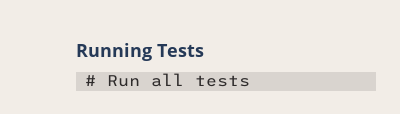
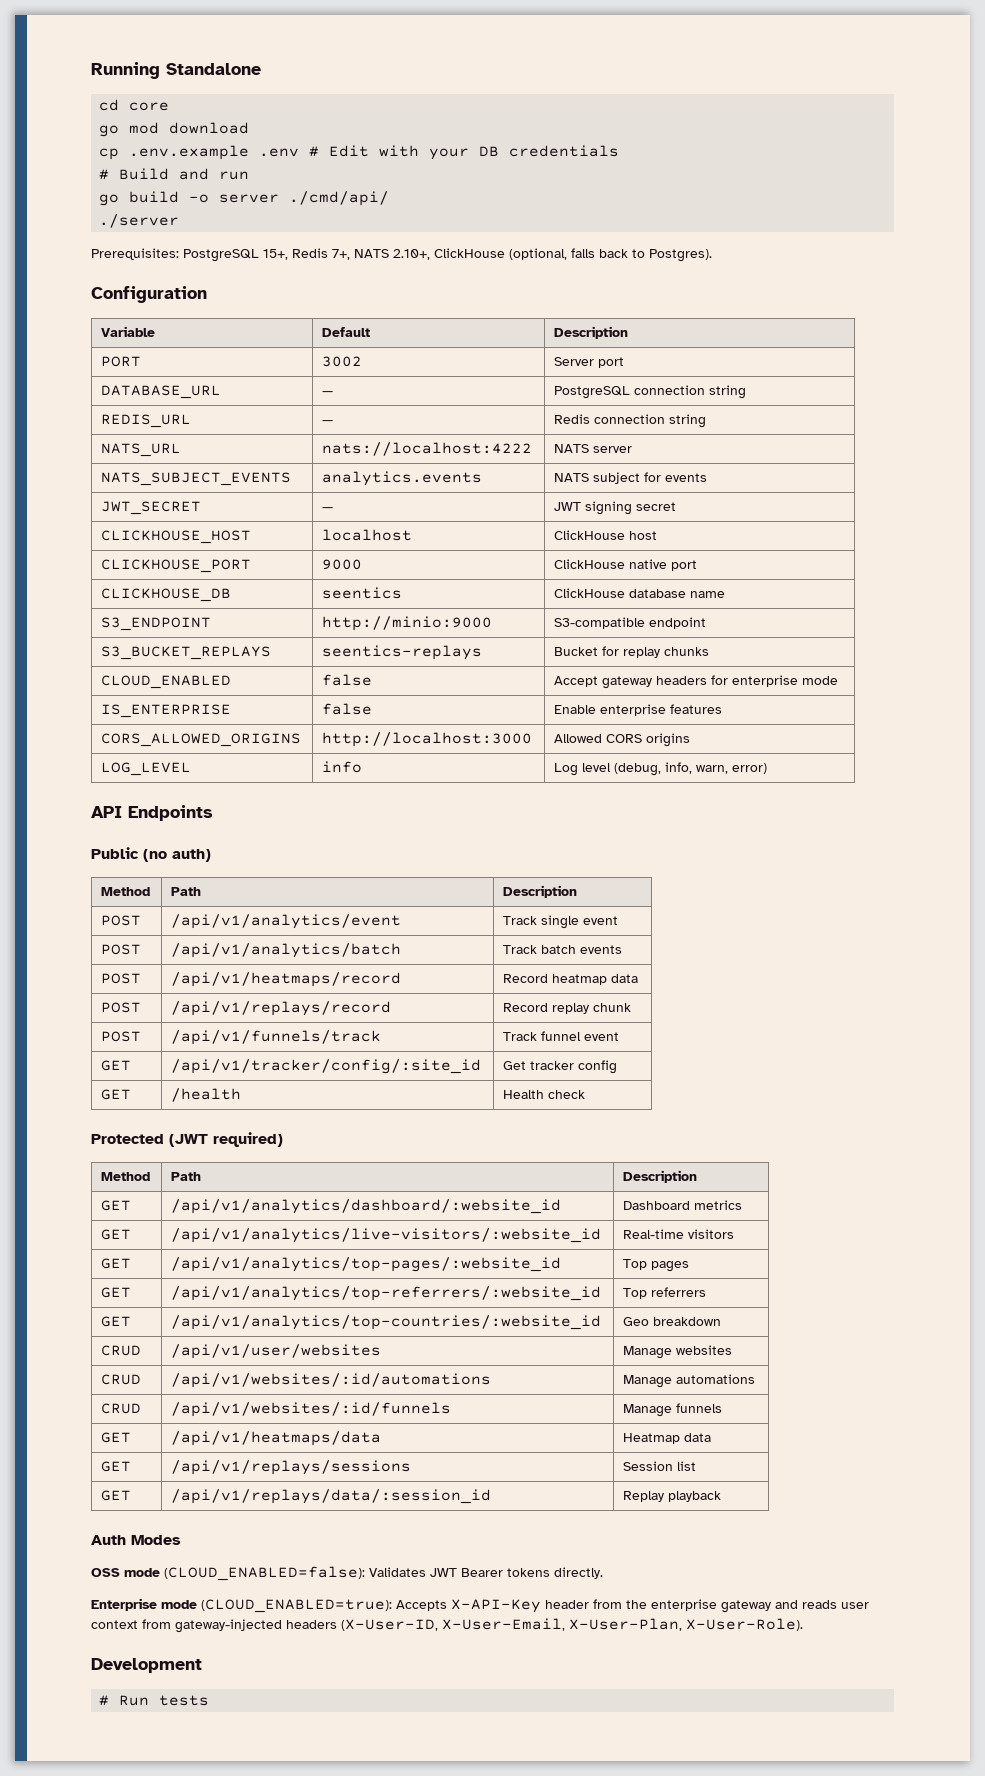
- Running Tests
+ Running Standalone
+ cd core
+ go mod download
+ cp .env.example .env # Edit with your DB credentials
+ # Build and run
+ go build -o server ./cmd/api/
+ ./server
+ Prerequisites: PostgreSQL 15+, Redis 7+, NATS 2.10+, ClickHouse (optional, falls back to Postgres).
+ Configuration
+ Variable | Default | Description
+ PORT | 3002 | Server port
+ DATABASE_URL | — | PostgreSQL connection string
+ REDIS_URL | — | Redis connection string
+ NATS_URL | nats://localhost:4222 | NATS server
+ NATS_SUBJECT_EVENTS | analytics.events | NATS subject for events
+ JWT_SECRET | — | JWT signing secret
+ CLICKHOUSE_HOST | localhost | ClickHouse host
+ CLICKHOUSE_PORT | 9000 | ClickHouse native port
+ CLICKHOUSE_DB | seentics | ClickHouse database name
+ S3_ENDPOINT | http://minio:9000 | S3-compatible endpoint
+ S3_BUCKET_REPLAYS | seentics-replays | Bucket for replay chunks
+ CLOUD_ENABLED | false | Accept gateway headers for enterprise mode
+ IS_ENTERPRISE | false | Enable enterprise features
+ CORS_ALLOWED_ORIGINS | http://localhost:3000 | Allowed CORS origins
+ LOG_LEVEL | info | Log level (debug, info, warn, error)
+ API Endpoints
+ Public (no auth)
+ Method | Path | Description
+ POST | /api/v1/analytics/event | Track single event
+ POST | /api/v1/analytics/batch | Track batch events
+ POST | /api/v1/heatmaps/record | Record heatmap data
+ POST | /api/v1/replays/record | Record replay chunk
+ POST | /api/v1/funnels/track | Track funnel event
+ GET | /api/v1/tracker/config/:site_id | Get tracker config
+ GET | /health | Health check
+ Protected (JWT required)
+ Method | Path | Description
+ GET | /api/v1/analytics/dashboard/:website_id | Dashboard metrics
+ GET | /api/v1/analytics/live-visitors/:website_id | Real-time visitors
+ GET | /api/v1/analytics/top-pages/:website_id | Top pages
+ GET | /api/v1/analytics/top-referrers/:website_id | Top referrers
+ GET | /api/v1/analytics/top-countries/:website_id | Geo breakdown
+ CRUD | /api/v1/user/websites | Manage websites
+ CRUD | /api/v1/websites/:id/automations | Manage automations
+ CRUD | /api/v1/websites/:id/funnels | Manage funnels
+ GET | /api/v1/heatmaps/data | Heatmap data
+ GET | /api/v1/replays/sessions | Session list
+ GET | /api/v1/replays/data/:session_id | Replay playback
+ Auth Modes
+ OSS mode (CLOUD_ENABLED=false): Validates JWT Bearer tokens directly.
+ Enterprise mode (CLOUD_ENABLED=true): Accepts X-API-Key header from the enterprise gateway and reads user context from gateway-injected headers (X-User-ID, X-User-Email, X-User-Plan, X-User-Role).
+ Development
- # Run all tests
+ # Run tests

